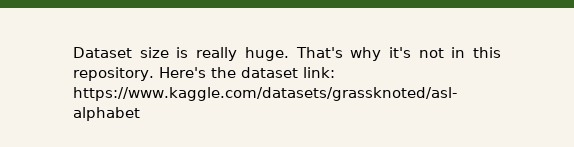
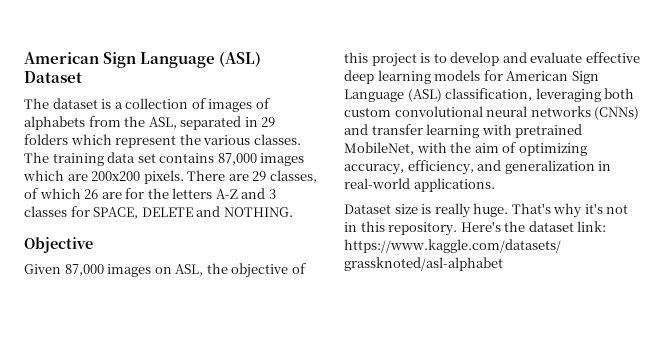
+ American Sign Language (ASL) Dataset
+ The dataset is a collection of images of alphabets from the ASL, separated in 29 folders which represent the various classes. The training data set contains 87,000 images which are 200x200 pixels. There are 29 classes, of which 26 are for the letters A-Z and 3 classes for SPACE, DELETE and NOTHING.
+ Objective
+ Given 87,000 images on ASL, the objective of this project is to develop and evaluate effective deep learning models for American Sign Language (ASL) classification, leveraging both custom convolutional neural networks (CNNs) and transfer learning with pretrained MobileNet, with the aim of optimizing accuracy, efficiency, and generalization in real-world applications.

